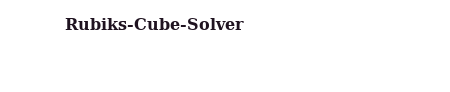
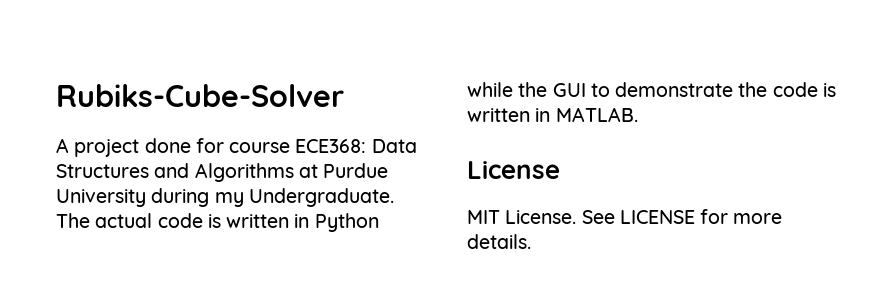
+ A project done for course ECE368: Data Structures and Algorithms at Purdue University during my Undergraduate. The actual code is written in Python while the GUI to demonstrate the code is written in MATLAB.
+ License
+ MIT License. See LICENSE for more details.

